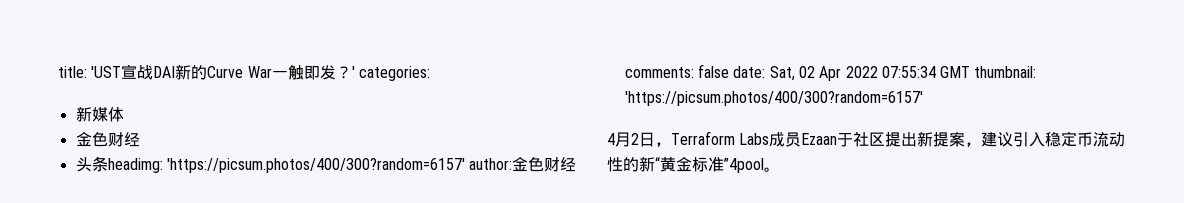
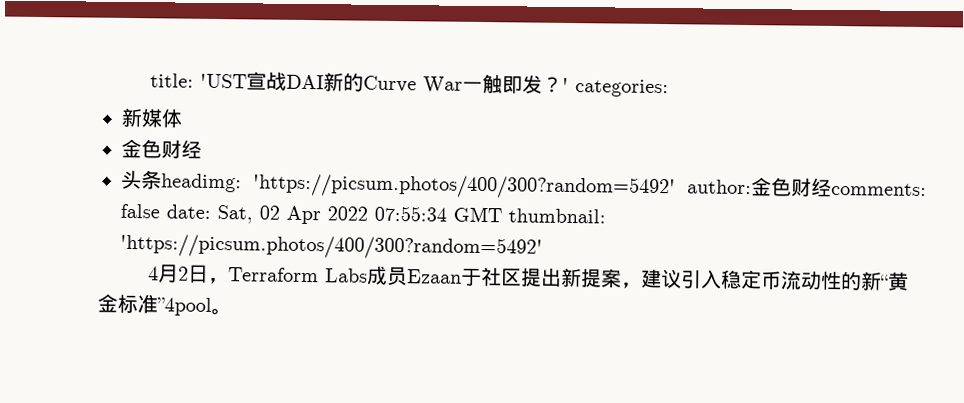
- 头条headimg: 'https://picsum.photos/400/300?random=6157' author:金色财经comments: false date: Sat, 02 Apr 2022 07:55:34 GMT thumbnail: 'https://picsum.photos/400/300?random=6157'
+ 头条headimg: 'https://picsum.photos/400/300?random=5492' author:金色财经comments: false date: Sat, 02 Apr 2022 07:55:34 GMT thumbnail: 'https://picsum.photos/400/300?random=5492'

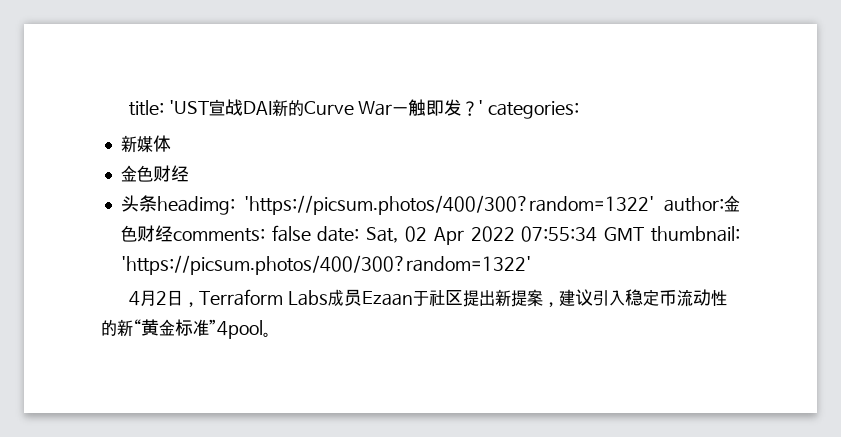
- 头条headimg: 'https://picsum.photos/400/300?random=5492' author:金色财经comments: false date: Sat, 02 Apr 2022 07:55:34 GMT thumbnail: 'https://picsum.photos/400/300?random=5492'
+ 头条headimg: 'https://picsum.photos/400/300?random=1322' author:金色财经comments: false date: Sat, 02 Apr 2022 07:55:34 GMT thumbnail: 'https://picsum.photos/400/300?random=1322'

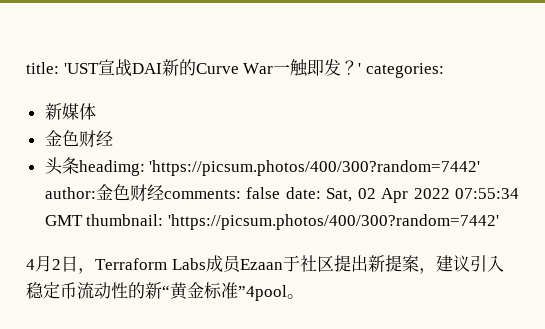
- 头条headimg: 'https://picsum.photos/400/300?random=1322' author:金色财经comments: false date: Sat, 02 Apr 2022 07:55:34 GMT thumbnail: 'https://picsum.photos/400/300?random=1322'
+ 头条headimg: 'https://picsum.photos/400/300?random=7442' author:金色财经comments: false date: Sat, 02 Apr 2022 07:55:34 GMT thumbnail: 'https://picsum.photos/400/300?random=7442'

